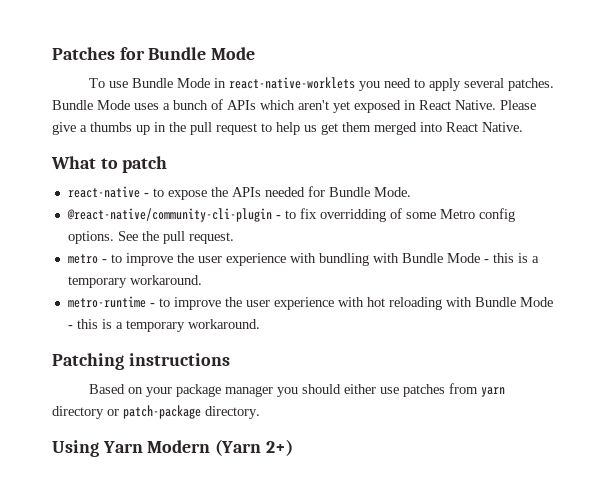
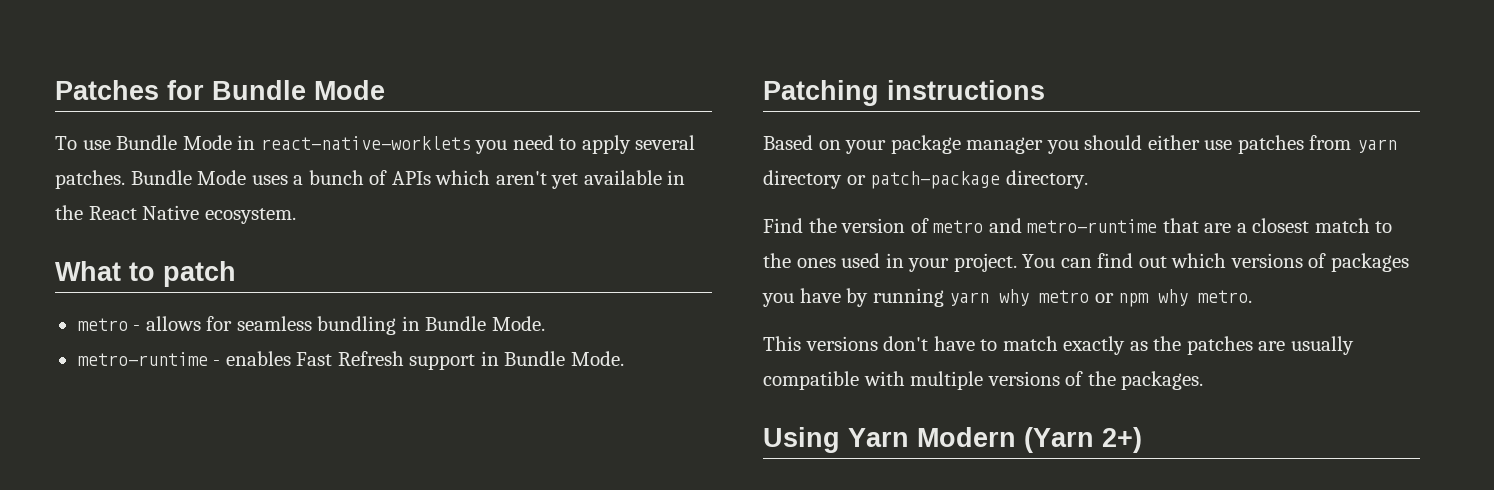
- Bundle Mode uses a bunch of APIs which aren't yet exposed in React Native. Please give a thumbs up in the pull request to help us get them merged into React Native.
+ Bundle Mode uses a bunch of APIs which aren't yet available in the React Native ecosystem.
  What to patch
- react-native - to expose the APIs needed for Bundle Mode.
- @react-native/community-cli-plugin - to fix overridding of some Metro config options. See the pull request.
- metro - to improve the user experience with bundling with Bundle Mode - this is a temporary workaround.
- metro-runtime - to improve the user experience with hot reloading with Bundle Mode - this is a temporary workaround.
+ metro - allows for seamless bundling in Bundle Mode.
+ metro-runtime - enables Fast Refresh support in Bundle Mode.
+ Find the version of metro and metro-runtime that are a closest match to the ones used in your project. You can find out which versions of packages you have by running yarn why metro or npm why metro.
+ This versions don't have to match exactly as the patches are usually compatible with multiple versions of the packages.

